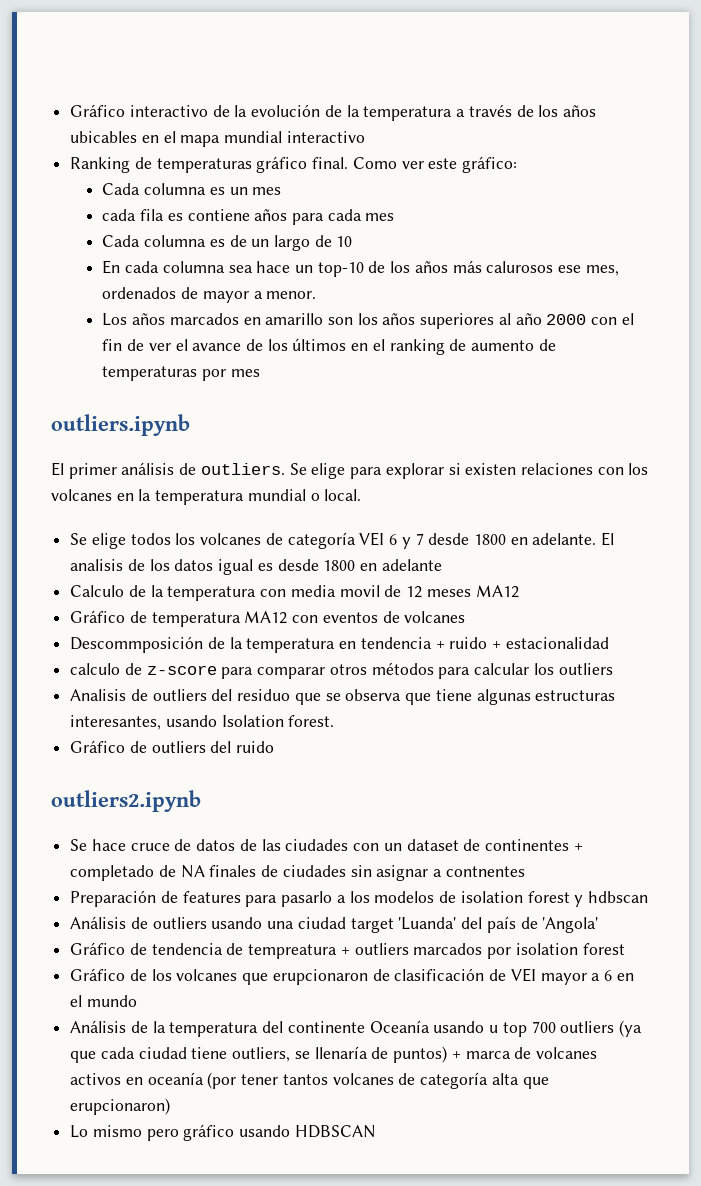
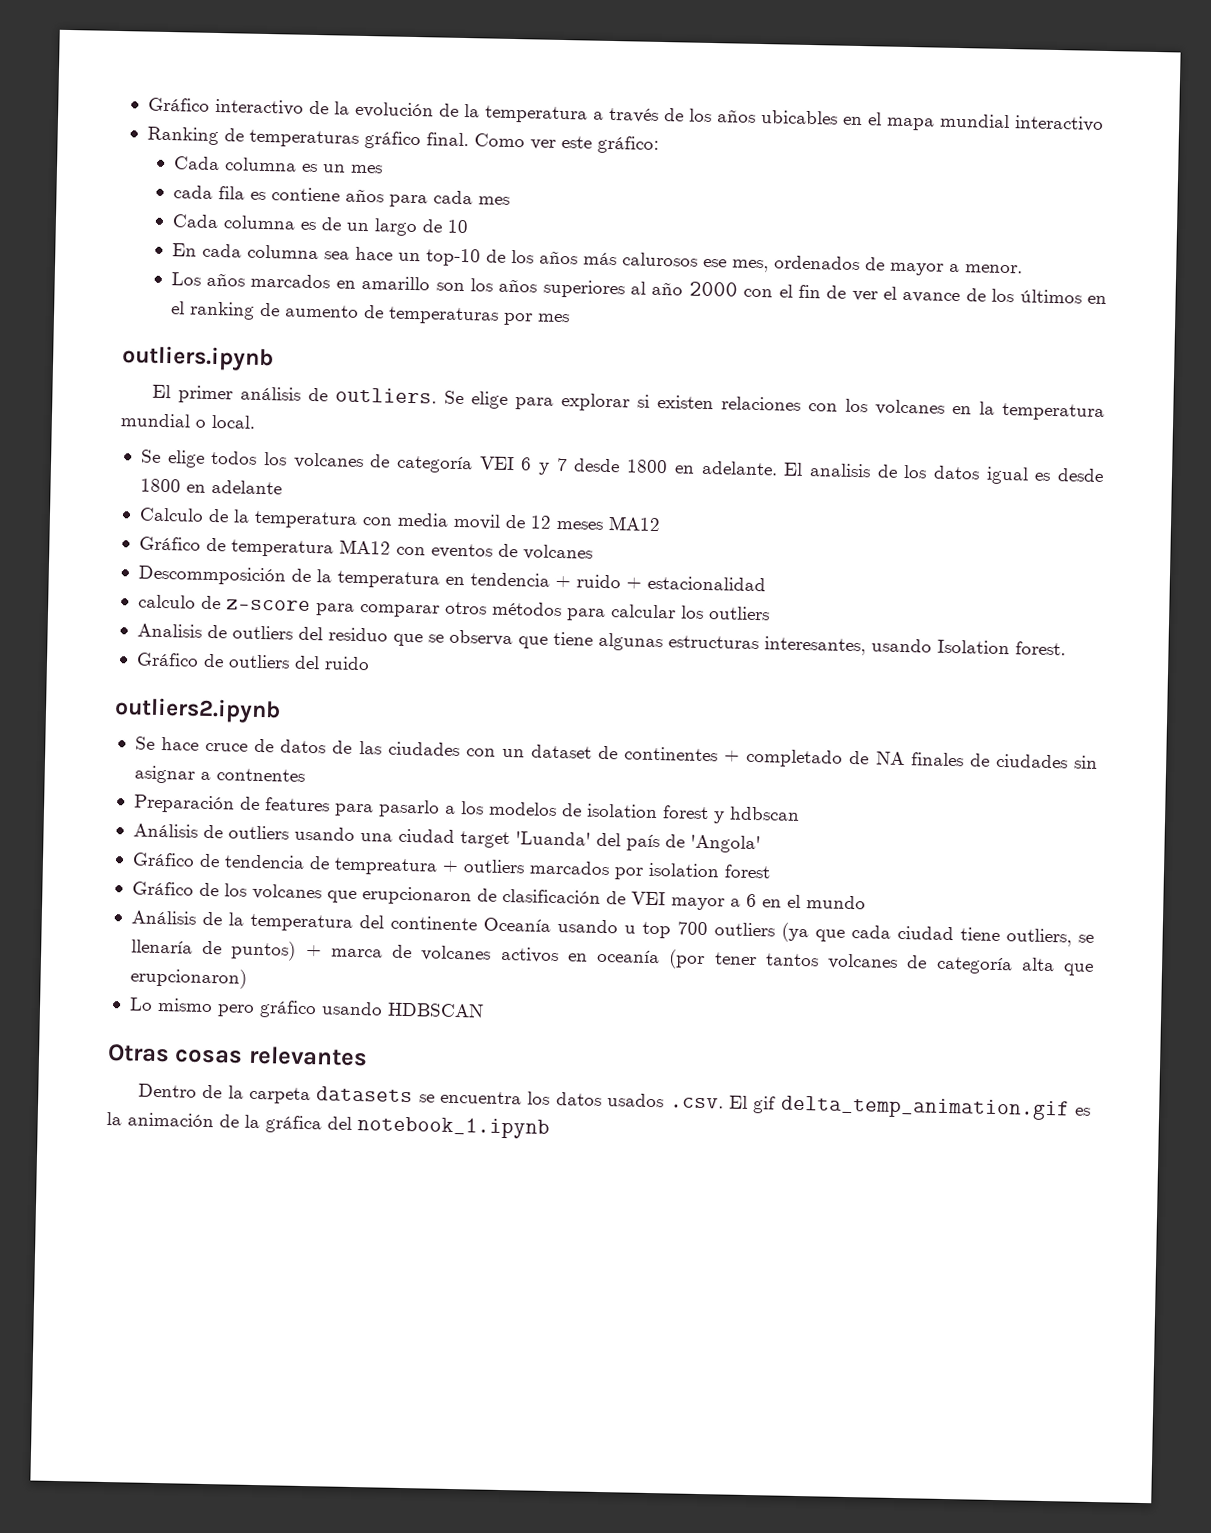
+ Otras cosas relevantes
+ Dentro de la carpeta datasets se encuentra los datos usados .csv. El gif delta_temp_animation.gif es la animación de la gráfica del notebook_1.ipynb

